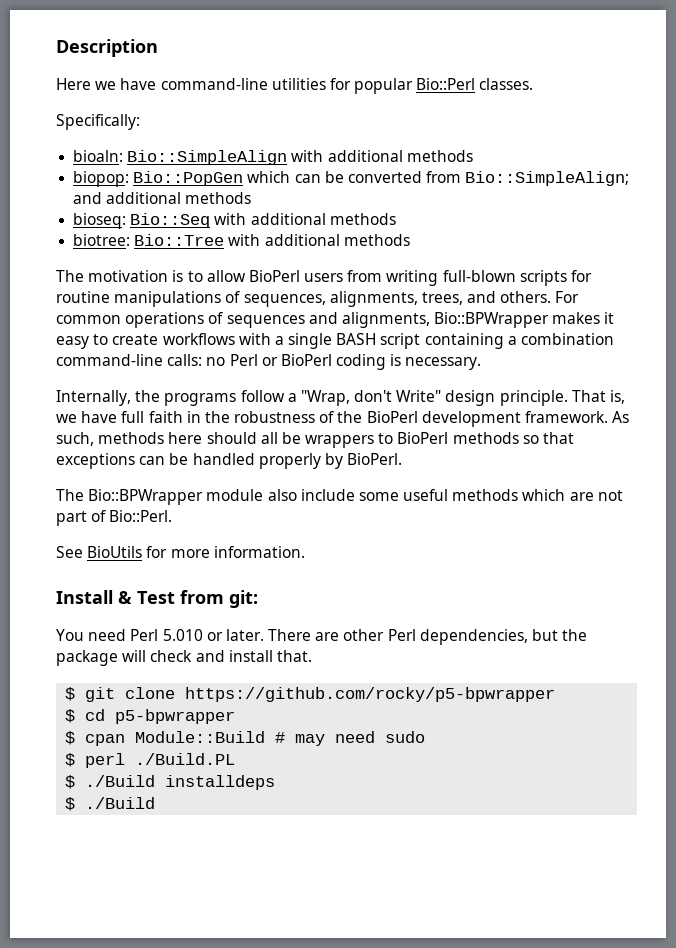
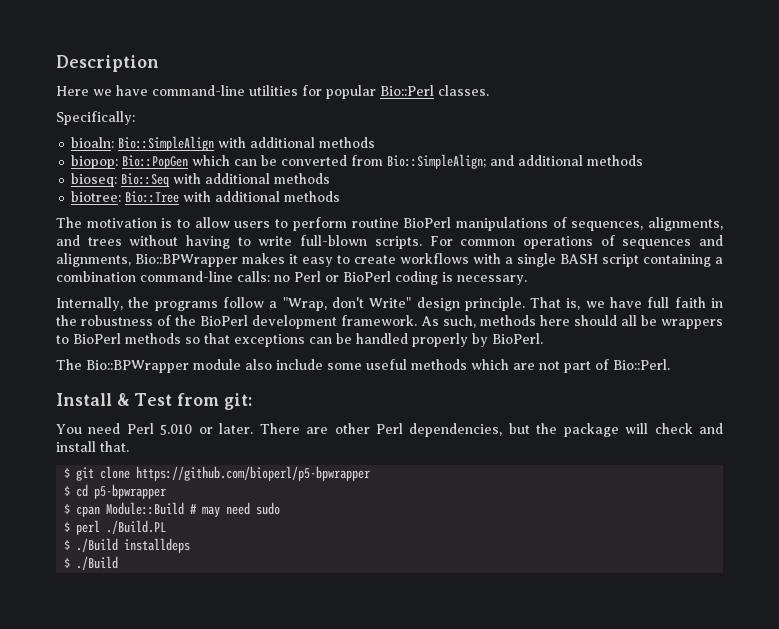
- The motivation is to allow BioPerl users from writing full-blown scripts for routine manipulations of sequences, alignments, trees, and others.
+ The motivation is to allow users to perform routine BioPerl manipulations of sequences, alignments, and trees without having to write full-blown scripts.
- See BioUtils for more information.
- $ git clone https://github.com/rocky/p5-bpwrapper
+ $ git clone https://github.com/bioperl/p5-bpwrapper

